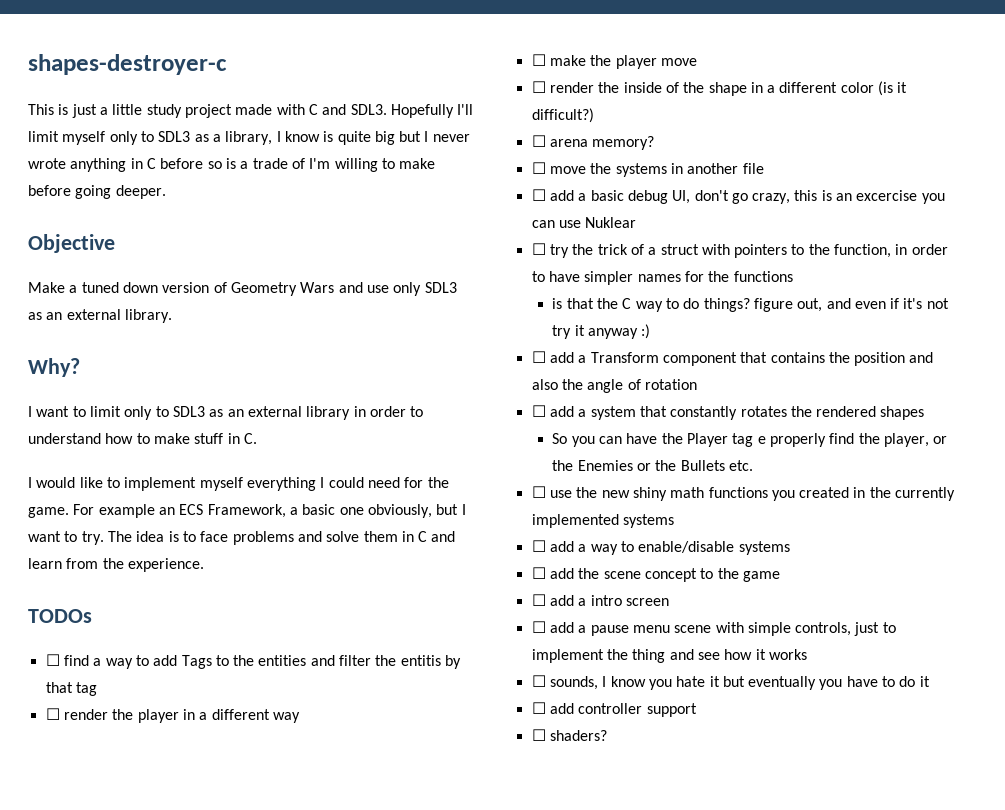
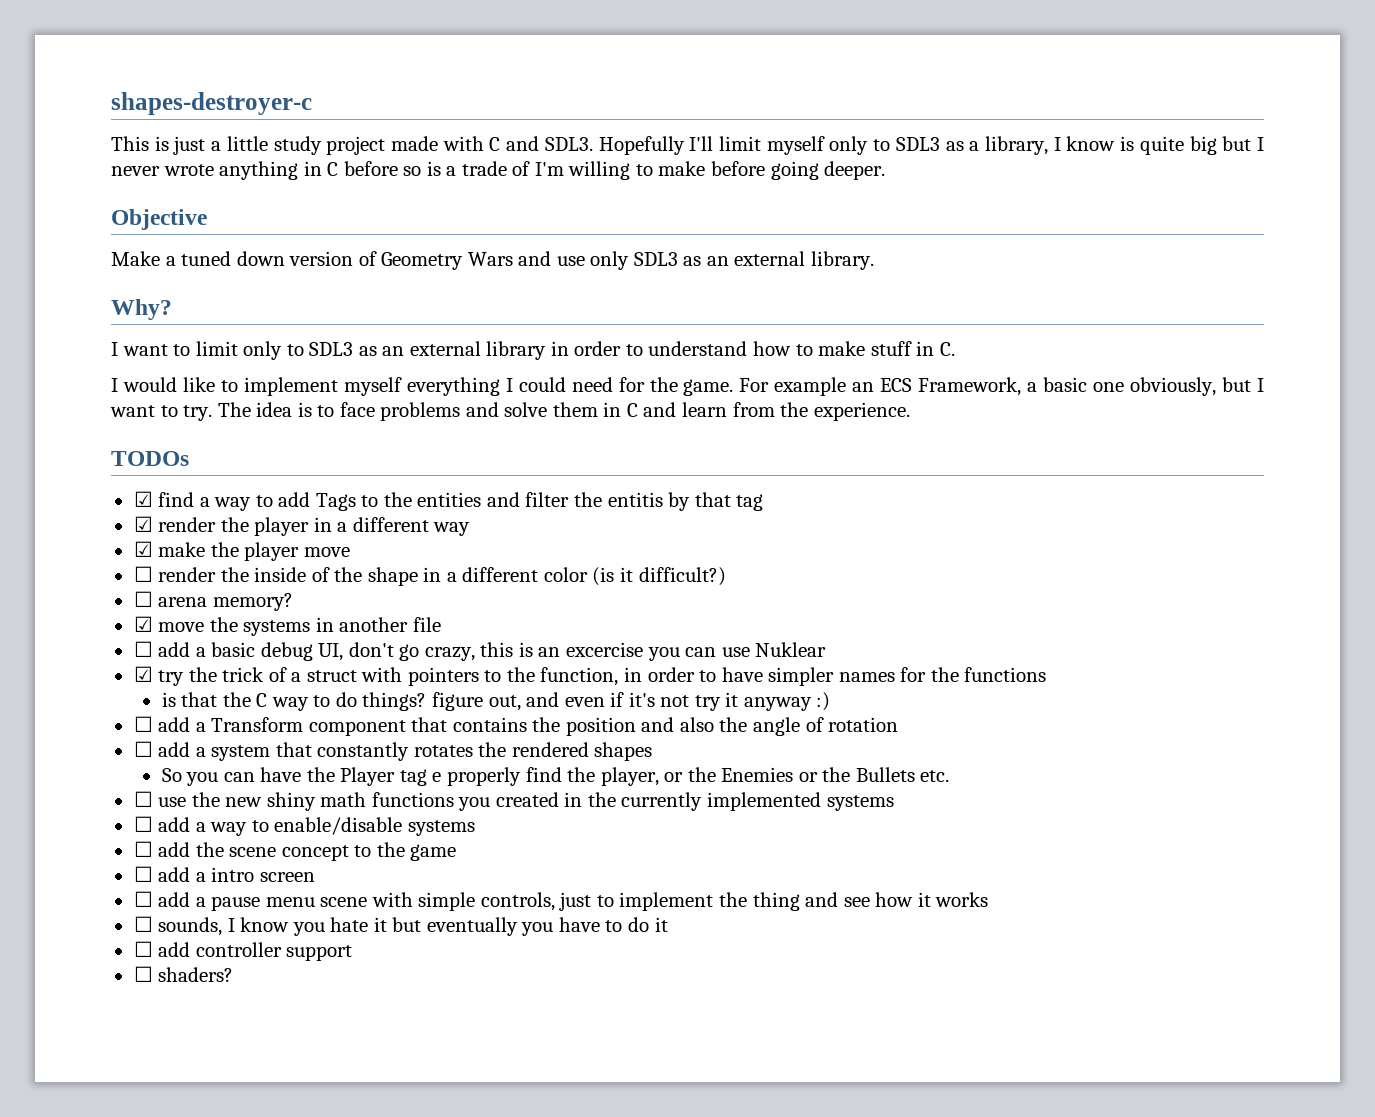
- ☐ find a way to add Tags to the entities and filter the entitis by that tag
+ ☑ find a way to add Tags to the entities and filter the entitis by that tag
- ☐ render the player in a different way
+ ☑ render the player in a different way
- ☐ make the player move
+ ☑ make the player move
- ☐ move the systems in another file
+ ☑ move the systems in another file
- ☐ try the trick of a struct with pointers to the function, in order to have simpler names for the functions
+ ☑ try the trick of a struct with pointers to the function, in order to have simpler names for the functions

